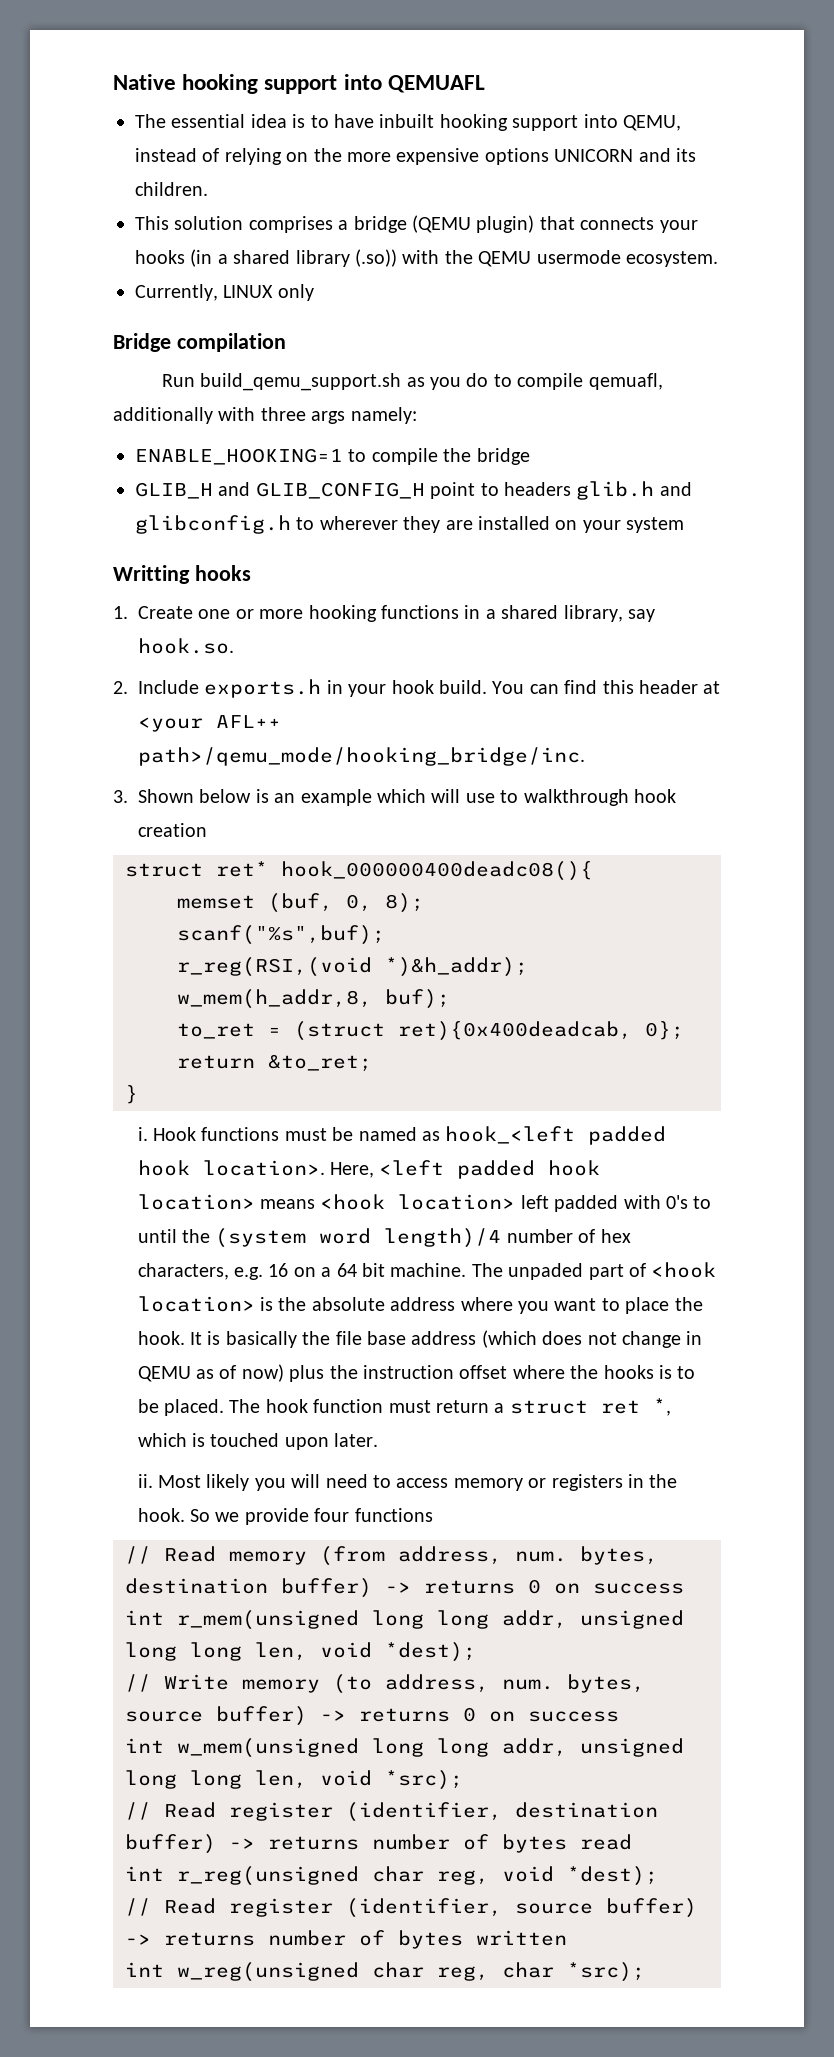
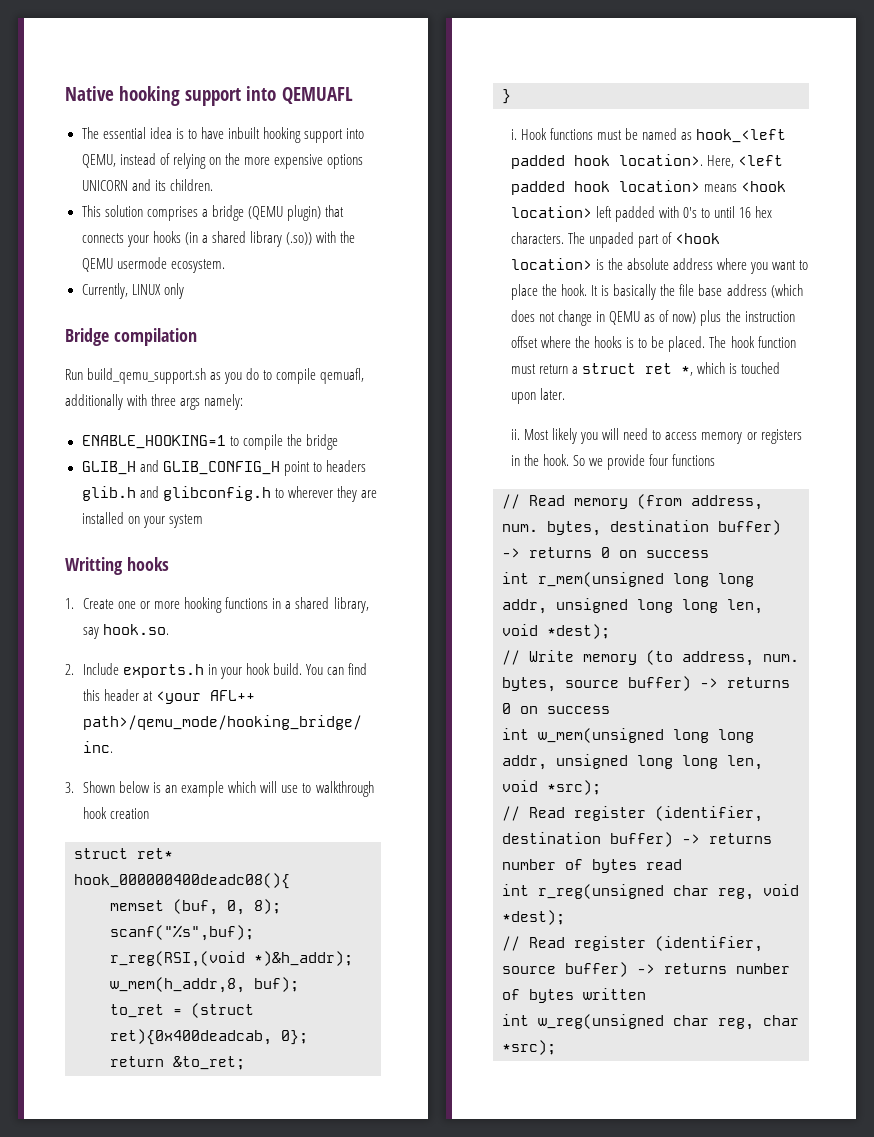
- Here, <left padded hook location> means <hook location> left padded with 0's to until the (system word length)/4 number of hex characters, e.g. 16 on a 64 bit machine.
+ Here, <left padded hook location> means <hook location> left padded with 0's to until 16 hex characters.

